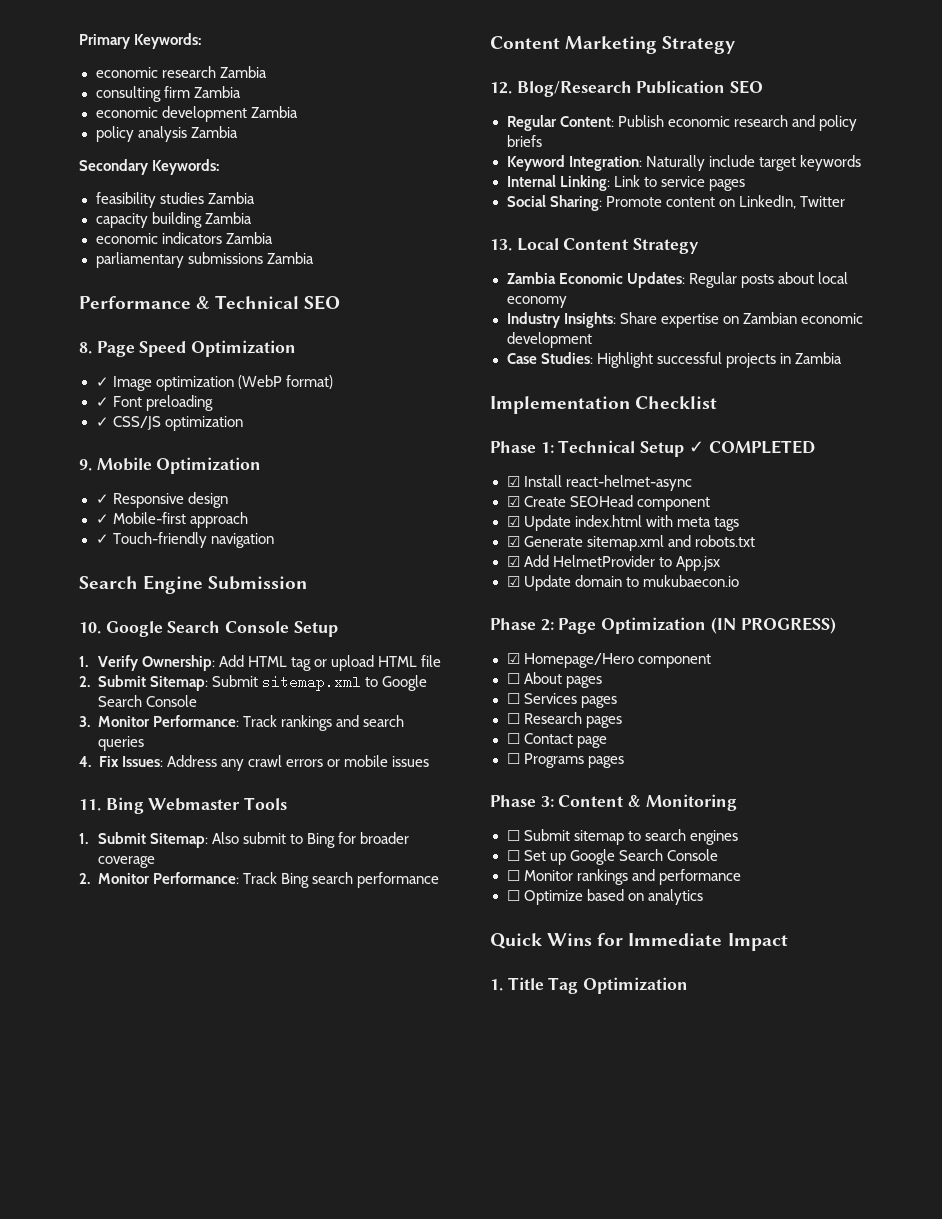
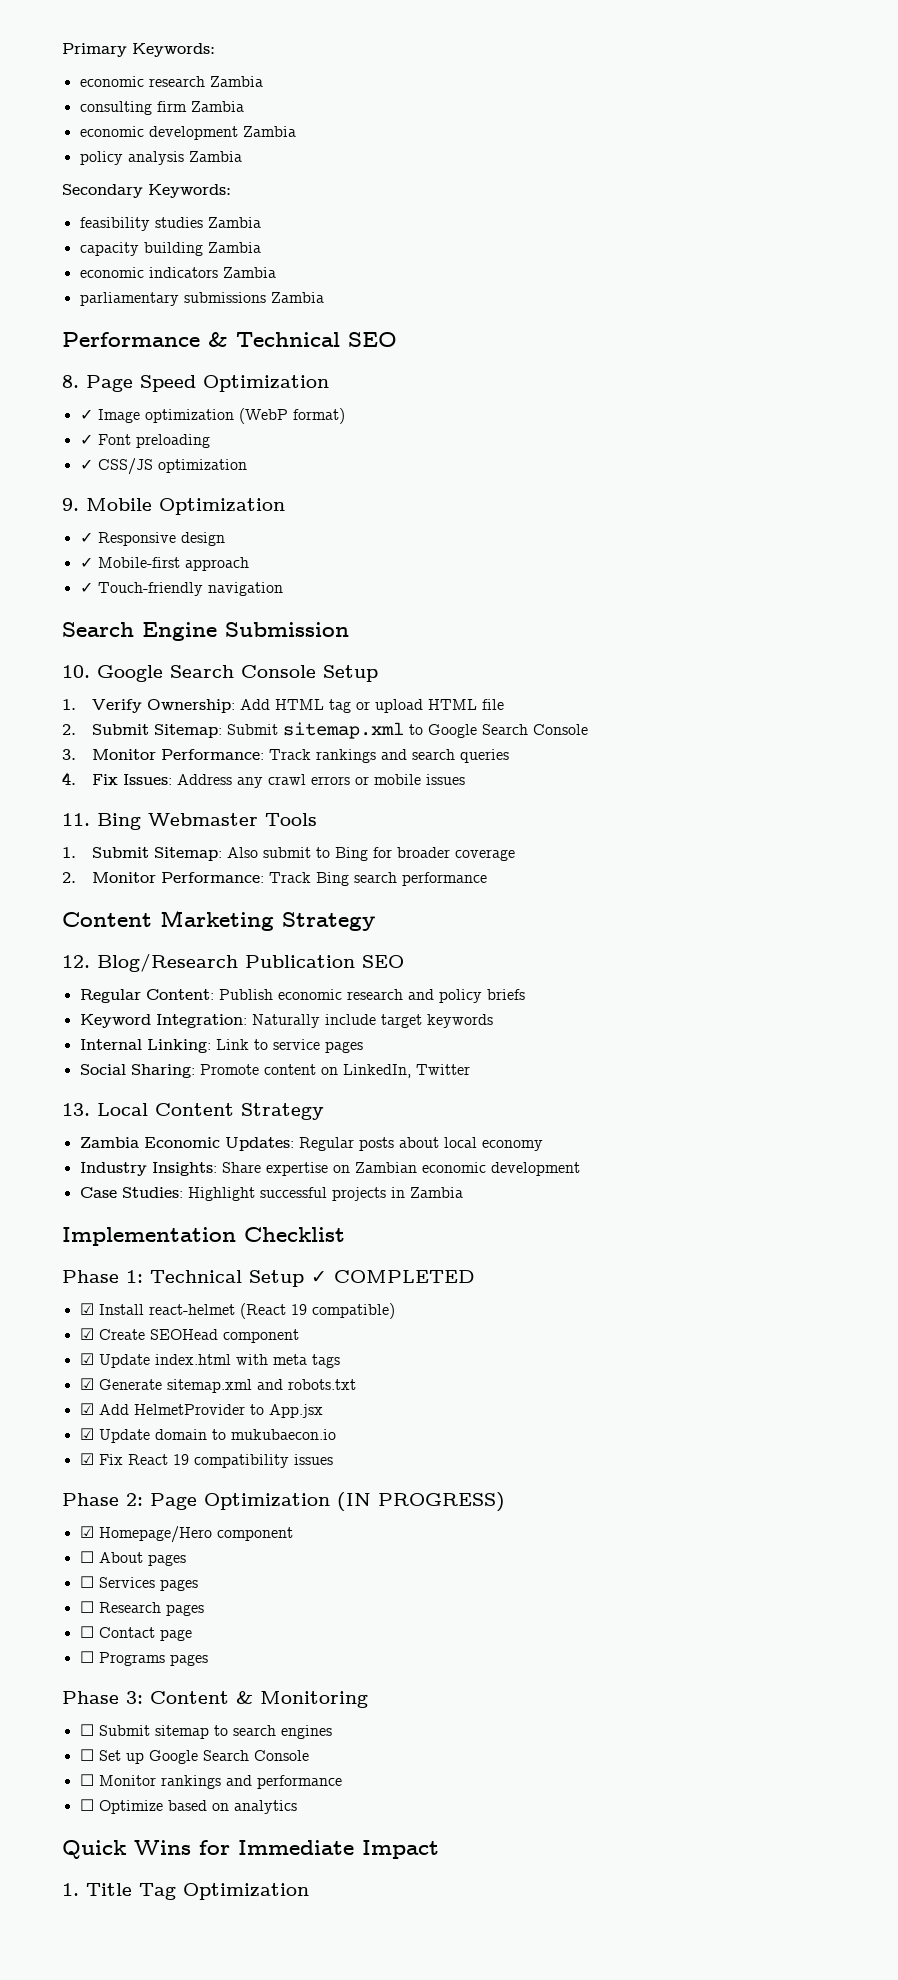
- ☑ Install react-helmet-async
+ ☑ Install react-helmet (React 19 compatible)
+ ☑ Fix React 19 compatibility issues

